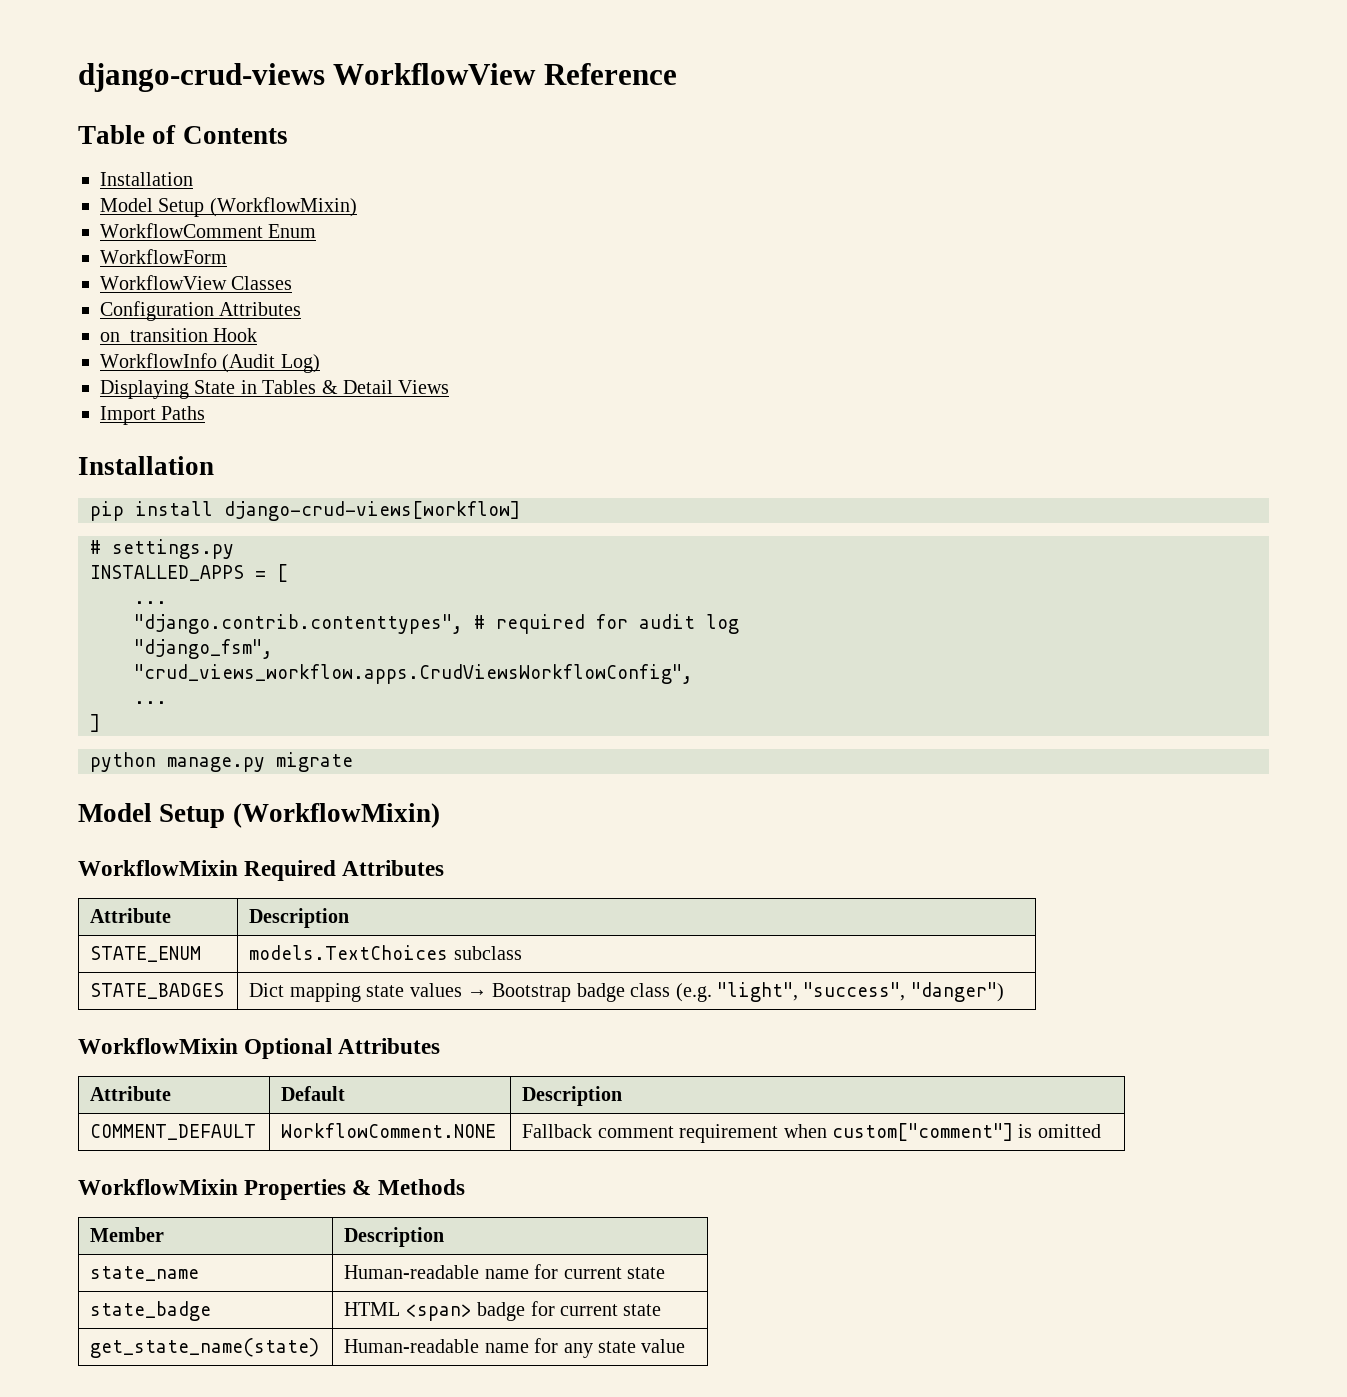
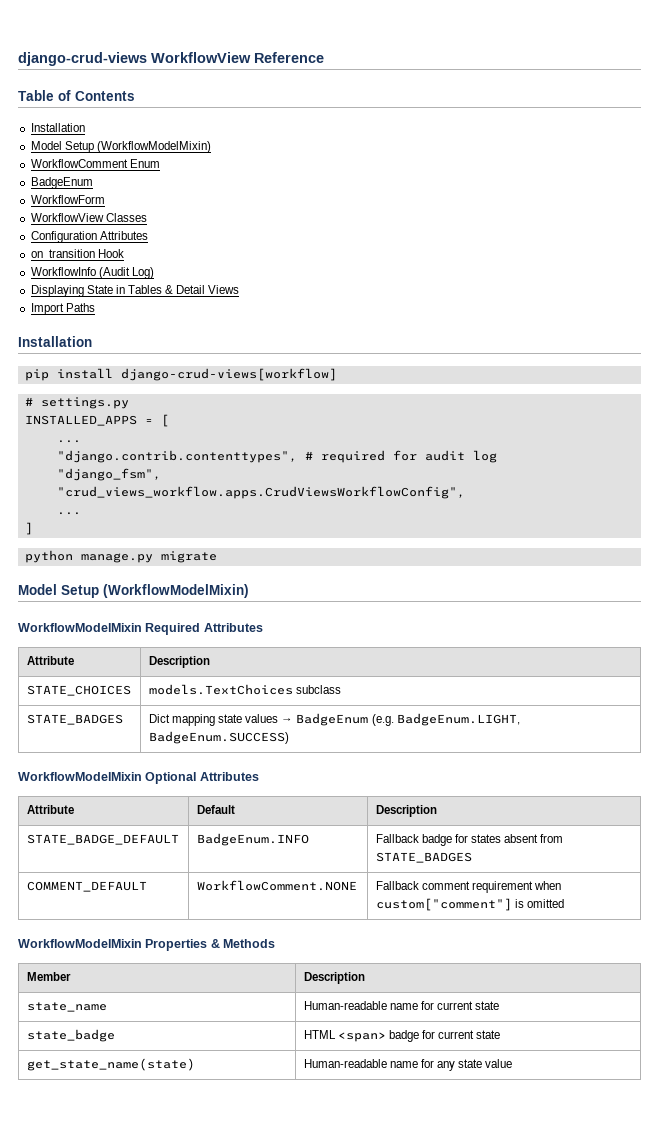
  Table of Contents
  Installation
- Model Setup (WorkflowMixin)
+ Model Setup (WorkflowModelMixin)
  WorkflowComment Enum
+ BadgeEnum
  python manage.py migrate
- Model Setup (WorkflowMixin)
- WorkflowMixin Required Attributes
+ Model Setup (WorkflowModelMixin)
+ WorkflowModelMixin Required Attributes
- STATE_ENUM | models.TextChoices subclass
+ STATE_CHOICES | models.TextChoices subclass
- STATE_BADGES | Dict mapping state values → Bootstrap badge class (e.g. "light", "success", "danger")
- WorkflowMixin Optional Attributes
+ STATE_BADGES | Dict mapping state values → BadgeEnum (e.g. BadgeEnum.LIGHT, BadgeEnum.SUCCESS)
+ WorkflowModelMixin Optional Attributes
+ STATE_BADGE_DEFAULT | BadgeEnum.INFO | Fallback badge for states absent from STATE_BADGES
- WorkflowMixin Properties & Methods
+ WorkflowModelMixin Properties & Methods

